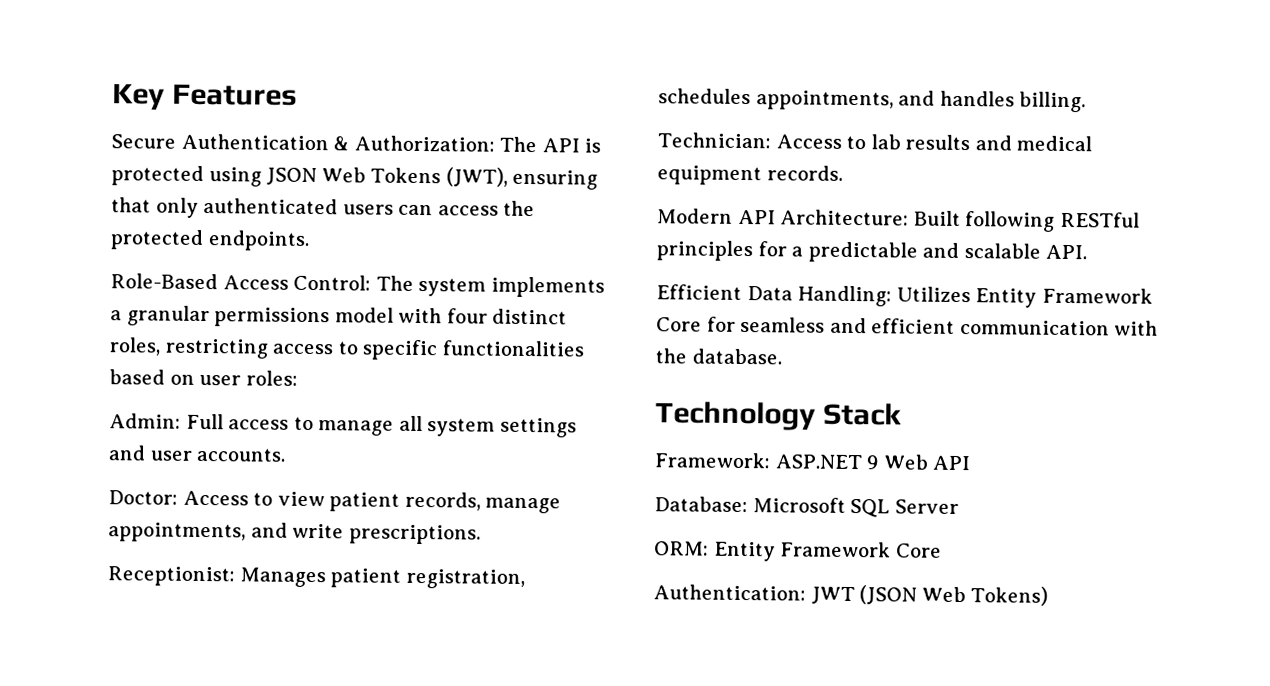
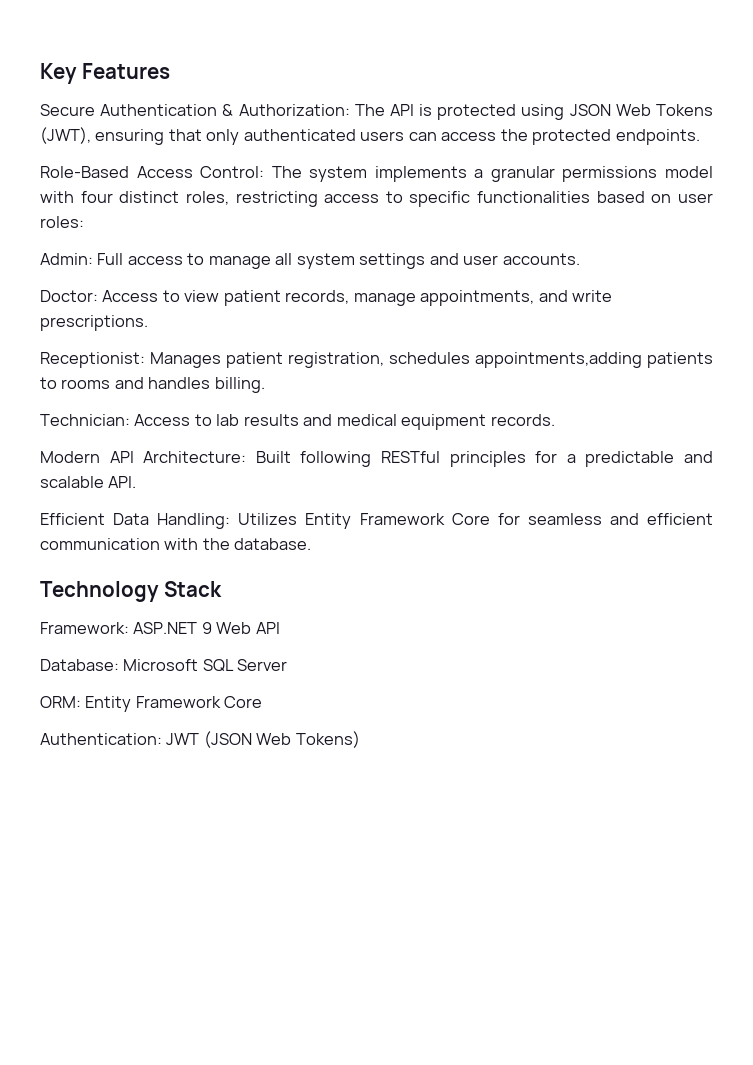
- Receptionist: Manages patient registration, schedules appointments, and handles billing.
+ Receptionist: Manages patient registration, schedules appointments,adding patients to rooms and handles billing.

